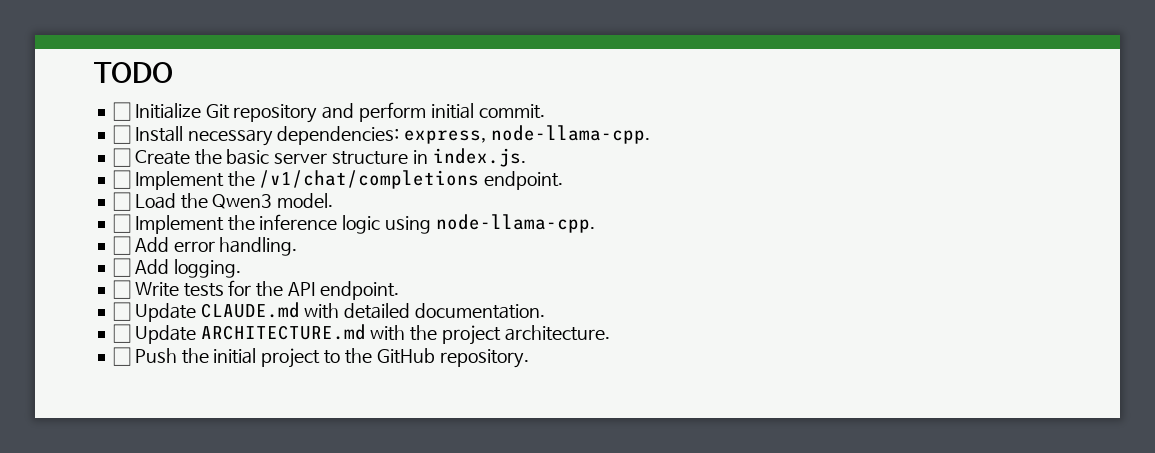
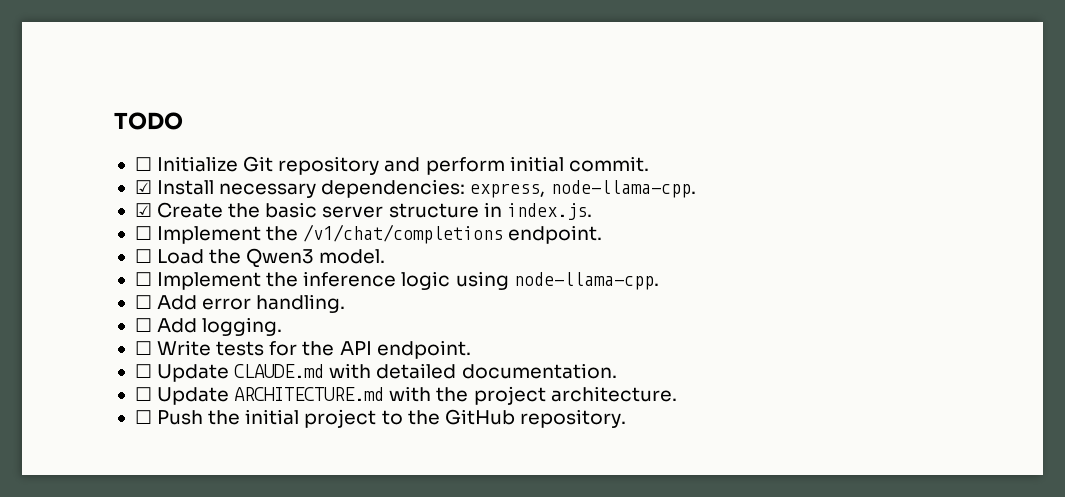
- ☐ Install necessary dependencies: express, node-llama-cpp.
+ ☑ Install necessary dependencies: express, node-llama-cpp.
- ☐ Create the basic server structure in index.js.
+ ☑ Create the basic server structure in index.js.

